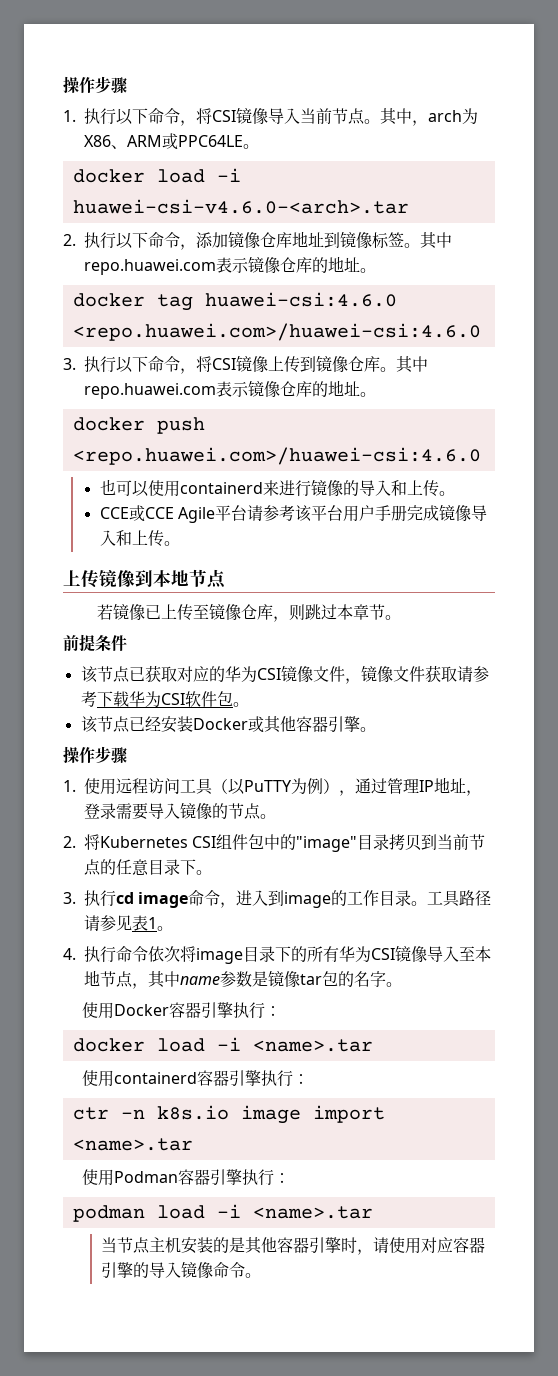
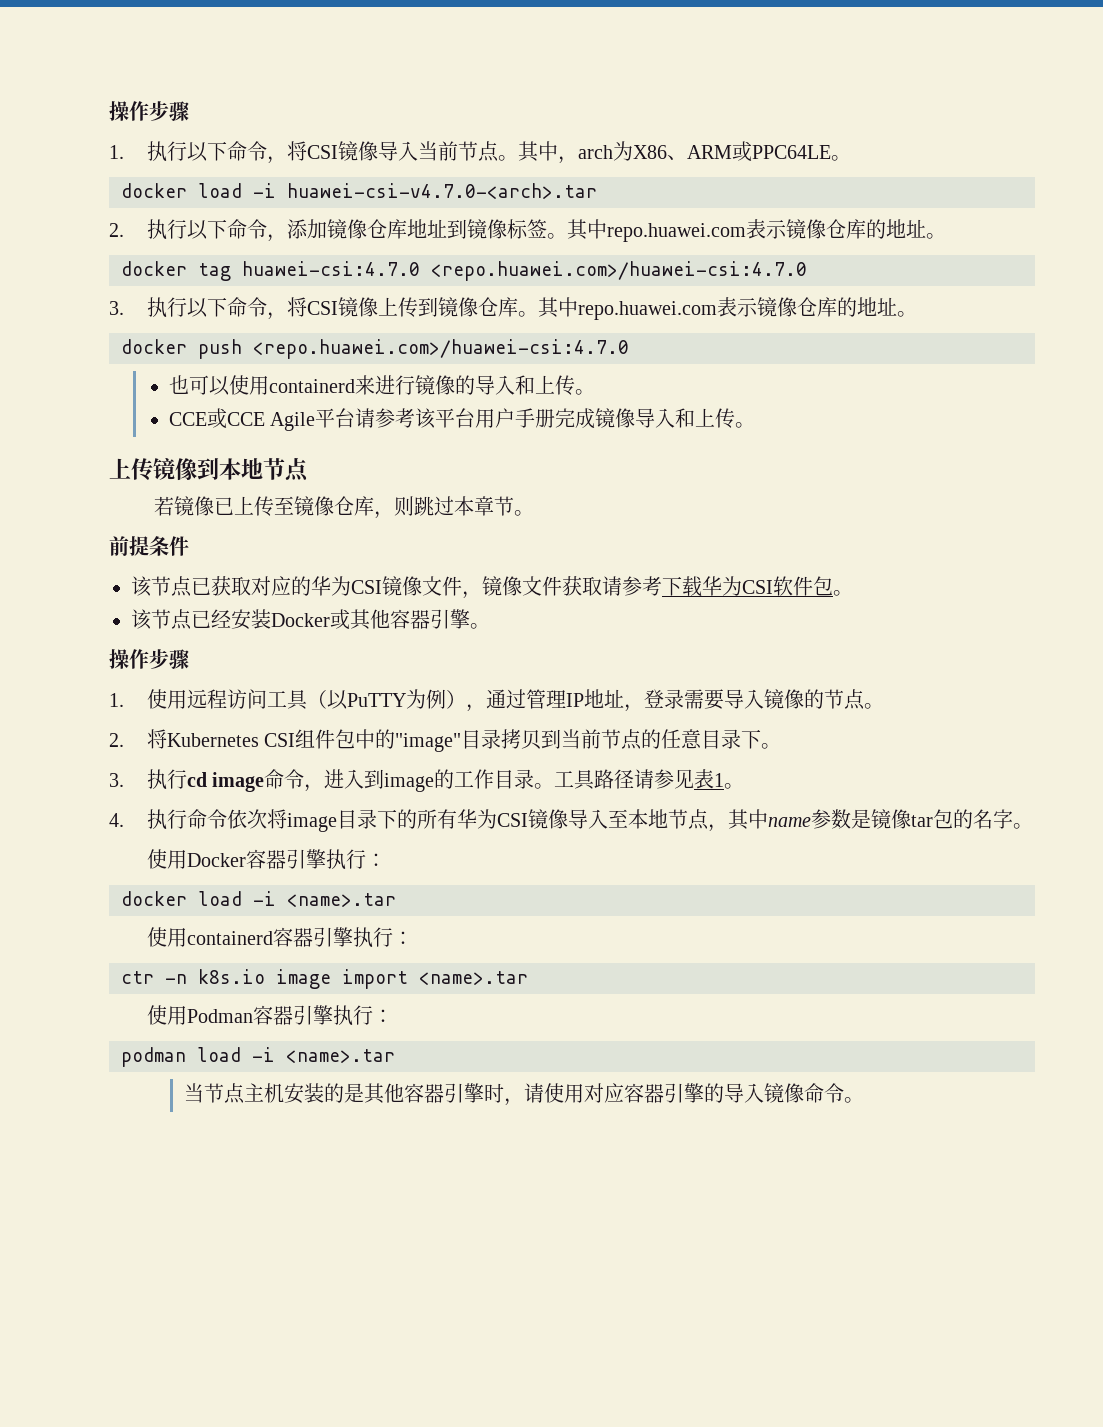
- docker load -i huawei-csi-v4.6.0-<arch>.tar
+ docker load -i huawei-csi-v4.7.0-<arch>.tar
- docker tag huawei-csi:4.6.0 <repo.huawei.com>/huawei-csi:4.6.0
+ docker tag huawei-csi:4.7.0 <repo.huawei.com>/huawei-csi:4.7.0
- docker push <repo.huawei.com>/huawei-csi:4.6.0
+ docker push <repo.huawei.com>/huawei-csi:4.7.0

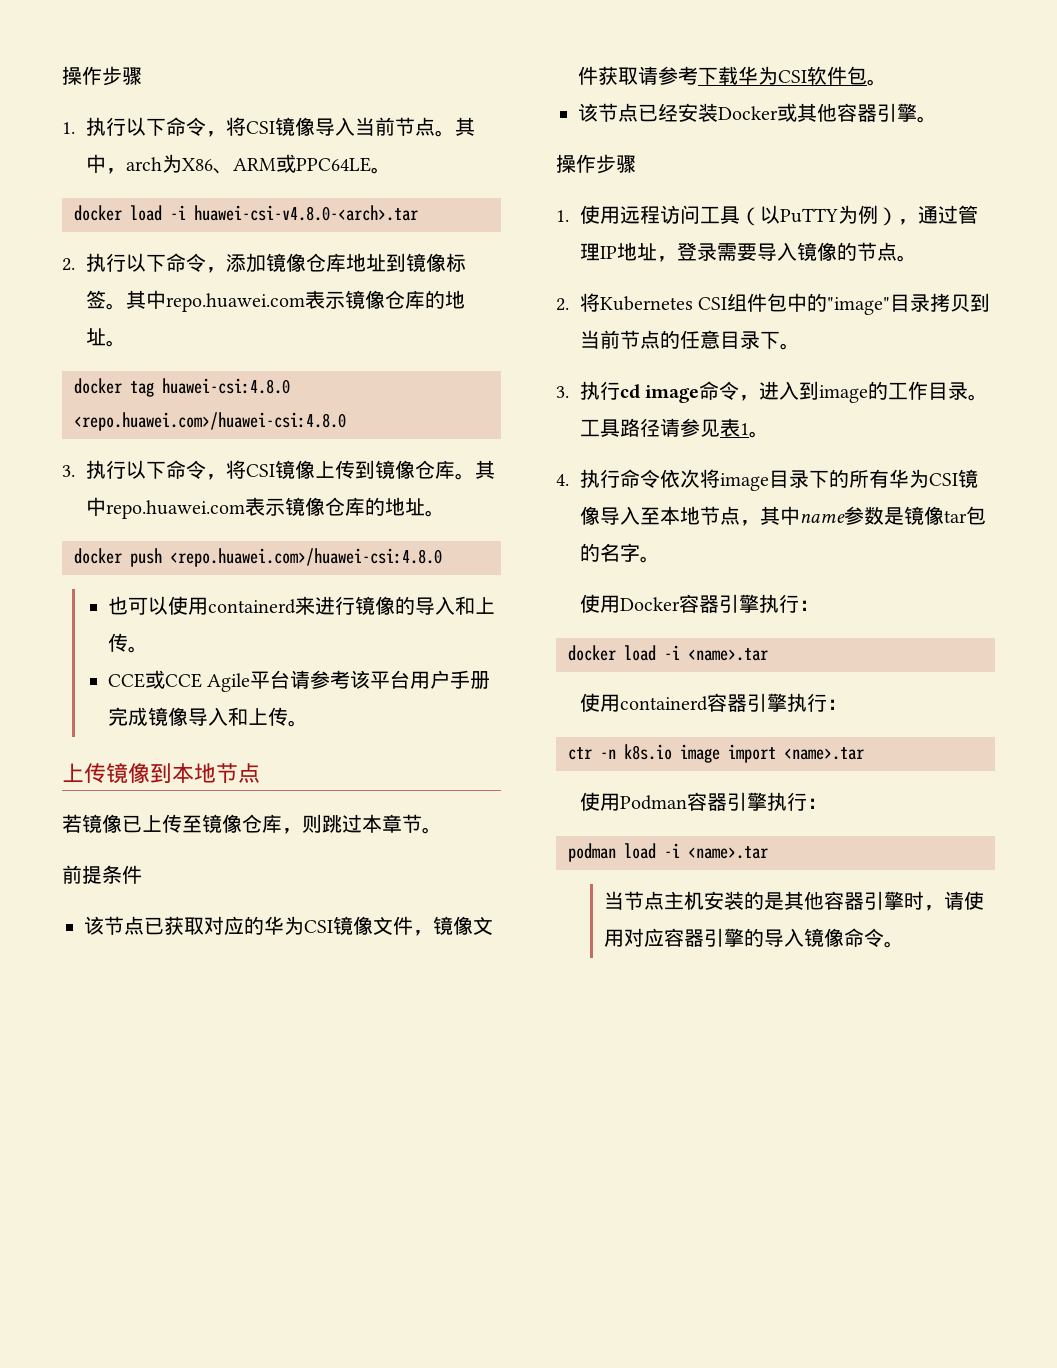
- docker load -i huawei-csi-v4.7.0-<arch>.tar
+ docker load -i huawei-csi-v4.8.0-<arch>.tar
- docker tag huawei-csi:4.7.0 <repo.huawei.com>/huawei-csi:4.7.0
+ docker tag huawei-csi:4.8.0 <repo.huawei.com>/huawei-csi:4.8.0
- docker push <repo.huawei.com>/huawei-csi:4.7.0
+ docker push <repo.huawei.com>/huawei-csi:4.8.0

